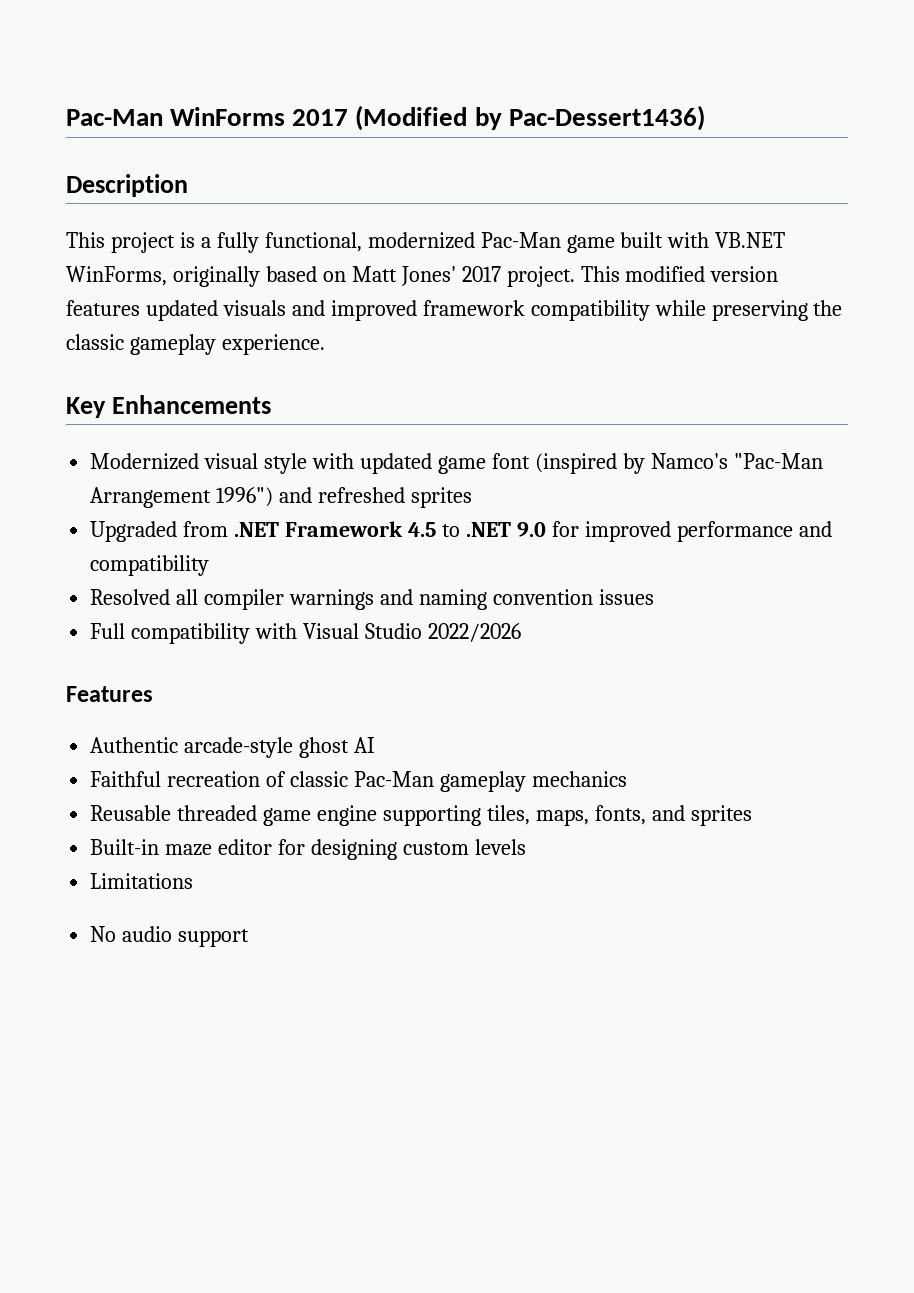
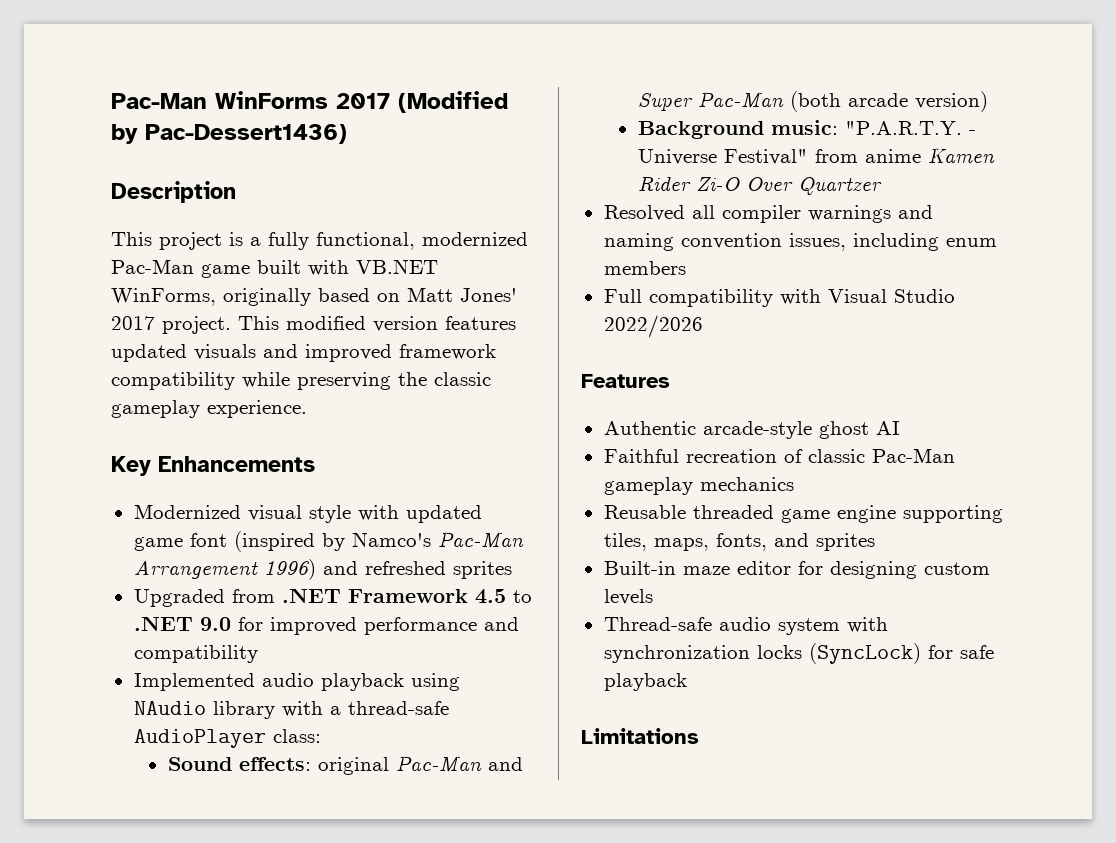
- Modernized visual style with updated game font (inspired by Namco's "Pac-Man Arrangement 1996") and refreshed sprites
+ Modernized visual style with updated game font (inspired by Namco's Pac-Man Arrangement 1996) and refreshed sprites
+ Implemented audio playback using NAudio library with a thread-safe AudioPlayer class:
+ Sound effects: original Pac-Man and Super Pac-Man (both arcade version)
+ Background music: "P.A.R.T.Y. - Universe Festival" from anime Kamen Rider Zi-O Over Quartzer
- Resolved all compiler warnings and naming convention issues
+ Resolved all compiler warnings and naming convention issues, including enum members
+ Thread-safe audio system with synchronization locks (SyncLock) for safe playback
  Limitations
- No audio support

